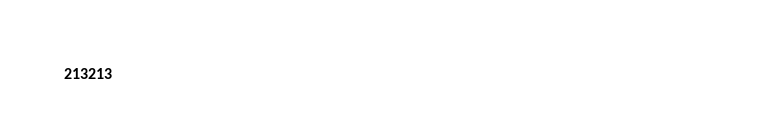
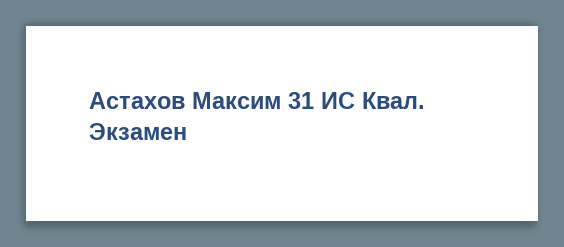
- 213213
+ Астахов Максим 31 ИС Квал. Экзамен

